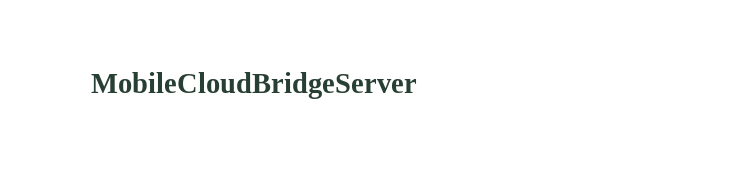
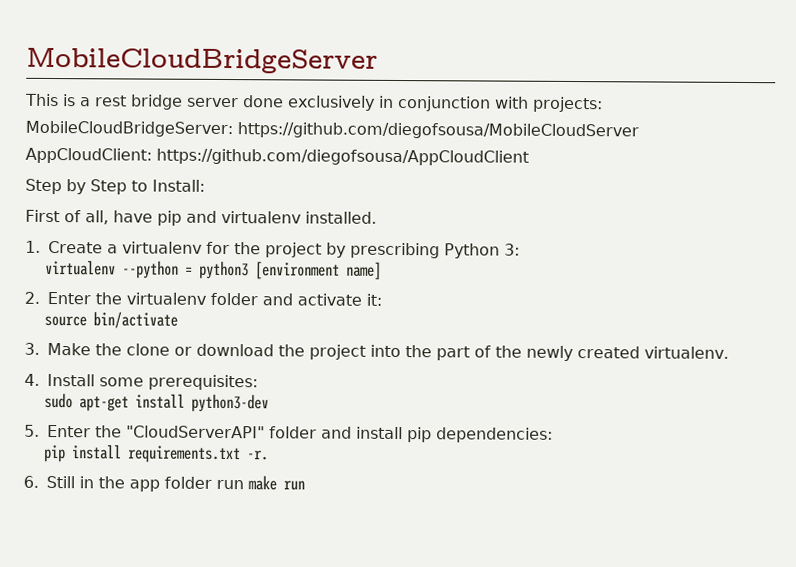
+ This is a rest bridge server done exclusively in conjunction with projects:
+ MobileCloudBridgeServer: https://github.com/diegofsousa/MobileCloudServer
+ AppCloudClient: https://github.com/diegofsousa/AppCloudClient
+ Step by Step to Install:
+ First of all, have pip and virtualenv installed.
+ 1. Create a virtualenv for the project by prescribing Python 3:
+ virtualenv --python = python3 [environment name]
+ 2. Enter the virtualenv folder and activate it:
+ source bin/activate
+ 3. Make the clone or download the project into the part of the newly created virtualenv.
+ 4. Install some prerequisites:
+ sudo apt-get install python3-dev
+ 5. Enter the "CloudServerAPI" folder and install pip dependencies:
+ pip install requirements.txt -r.
+ 6. Still in the app folder run make run

